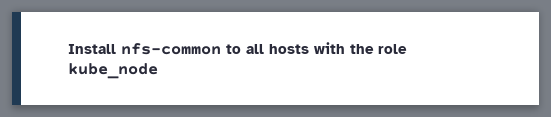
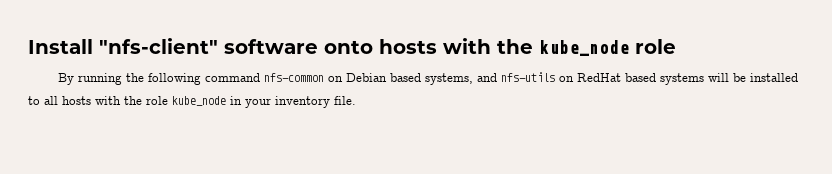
- Install nfs-common to all hosts with the role kube_node
+ Install "nfs-client" software onto hosts with the kube_node role
+ By running the following command nfs-common on Debian based systems, and nfs-utils on RedHat based systems will be installed to all hosts with the role kube_node in your inventory file.

